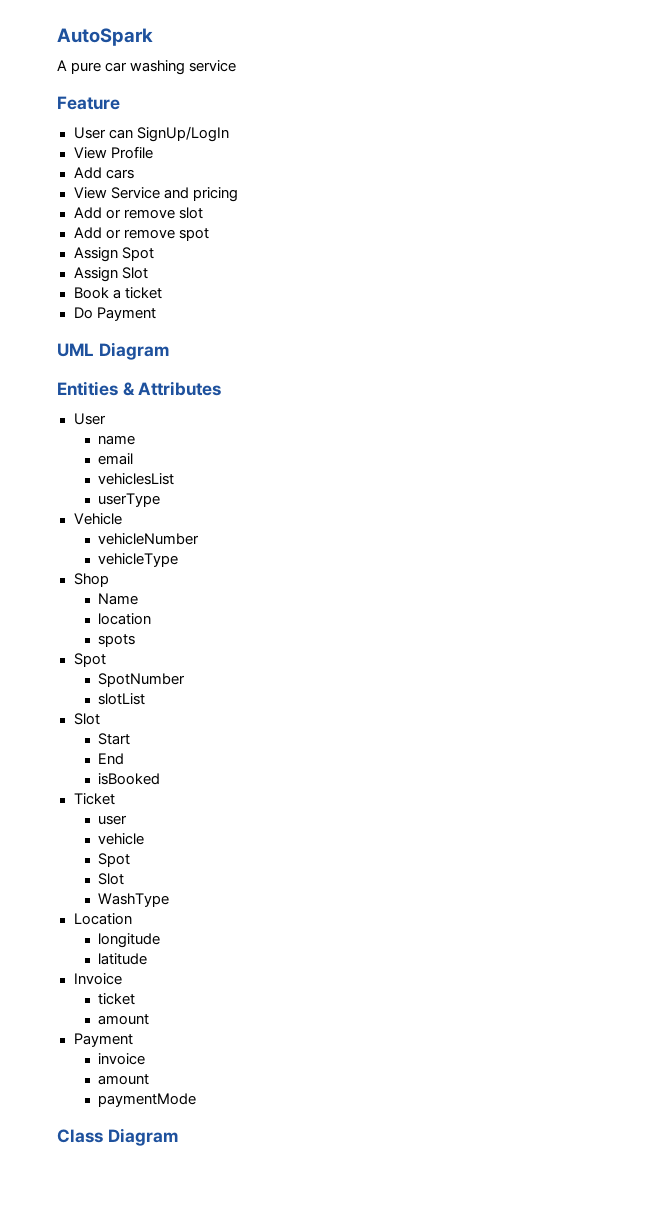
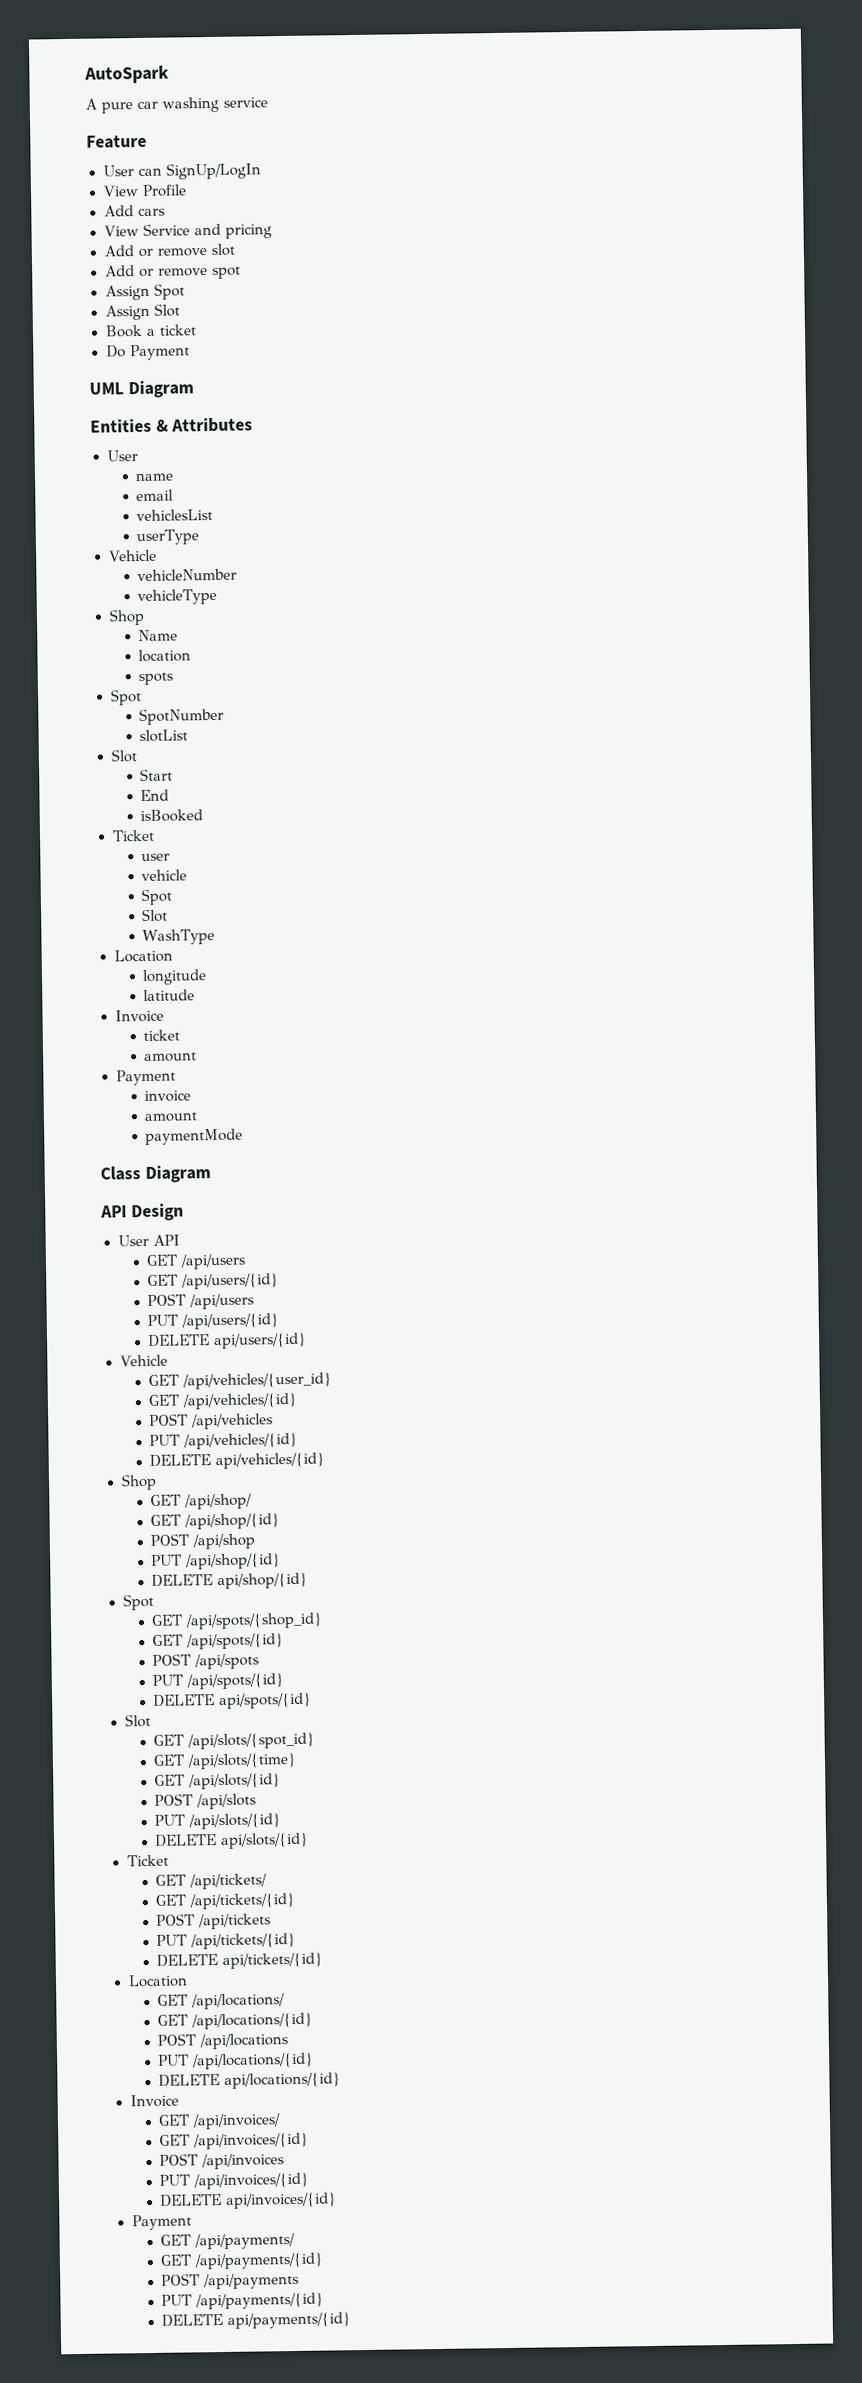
+ API Design
+ User API
+ GET /api/users
+ GET /api/users/{id}
+ POST /api/users
+ PUT /api/users/{id}
+ DELETE api/users/{id}
+ Vehicle
+ GET /api/vehicles/{user_id}
+ GET /api/vehicles/{id}
+ POST /api/vehicles
+ PUT /api/vehicles/{id}
+ DELETE api/vehicles/{id}
+ Shop
+ GET /api/shop/
+ GET /api/shop/{id}
+ POST /api/shop
+ PUT /api/shop/{id}
+ DELETE api/shop/{id}
+ Spot
+ GET /api/spots/{shop_id}
+ GET /api/spots/{id}
+ POST /api/spots
+ PUT /api/spots/{id}
+ DELETE api/spots/{id}
+ Slot
+ GET /api/slots/{spot_id}
+ GET /api/slots/{time}
+ GET /api/slots/{id}
+ POST /api/slots
+ PUT /api/slots/{id}
+ DELETE api/slots/{id}
+ Ticket
+ GET /api/tickets/
+ GET /api/tickets/{id}
+ POST /api/tickets
+ PUT /api/tickets/{id}
+ DELETE api/tickets/{id}
+ Location
+ GET /api/locations/
+ GET /api/locations/{id}
+ POST /api/locations
+ PUT /api/locations/{id}
+ DELETE api/locations/{id}
+ Invoice
+ GET /api/invoices/
+ GET /api/invoices/{id}
+ POST /api/invoices
+ PUT /api/invoices/{id}
+ DELETE api/invoices/{id}
+ Payment
+ GET /api/payments/
+ GET /api/payments/{id}
+ POST /api/payments
+ PUT /api/payments/{id}
+ DELETE api/payments/{id}

